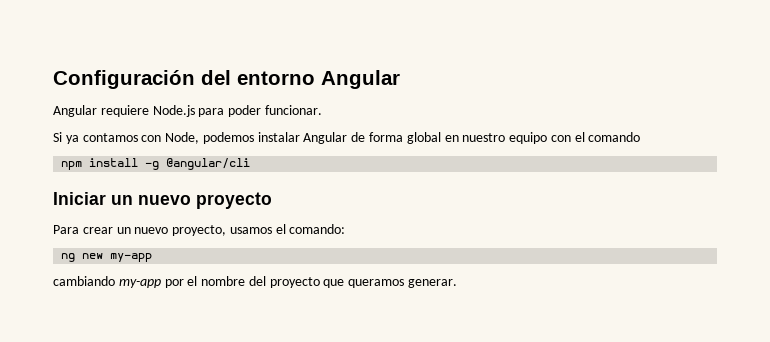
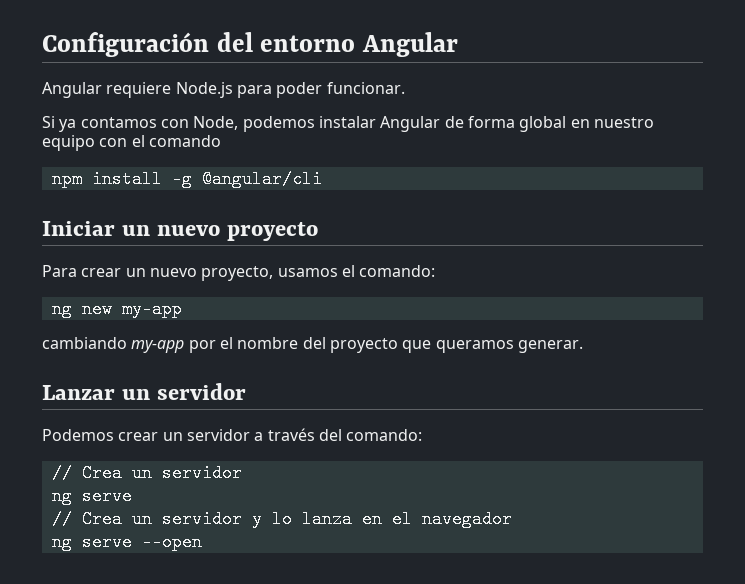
+ Lanzar un servidor
+ Podemos crear un servidor a través del comando:
+ // Crea un servidor
+ ng serve
+ // Crea un servidor y lo lanza en el navegador
+ ng serve --open

